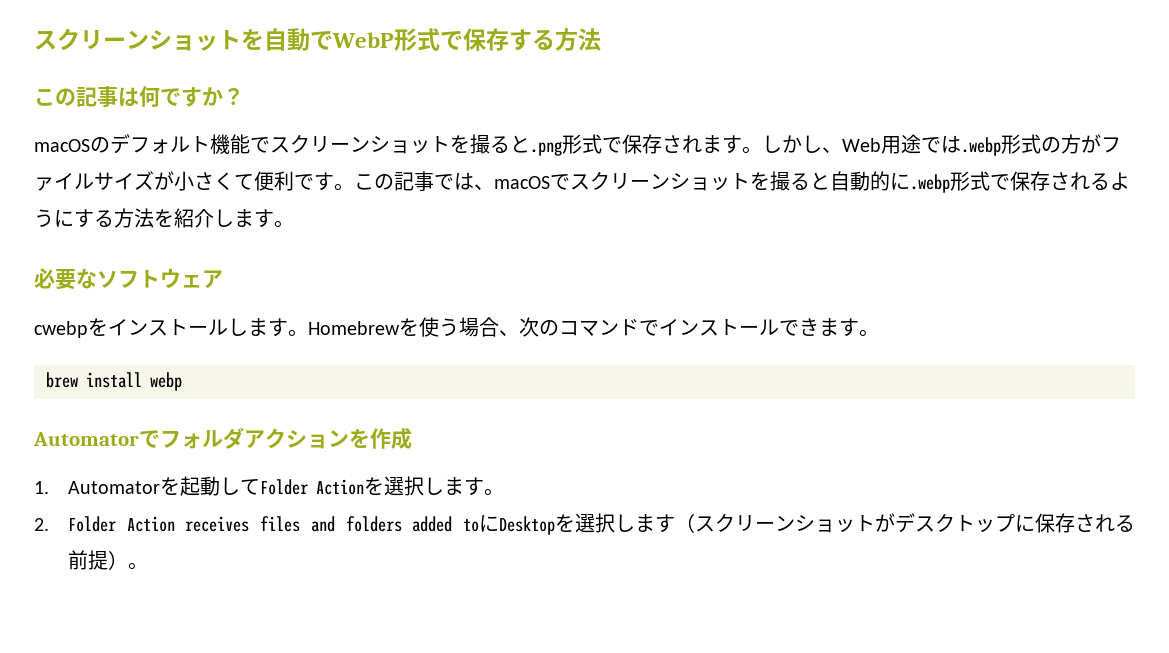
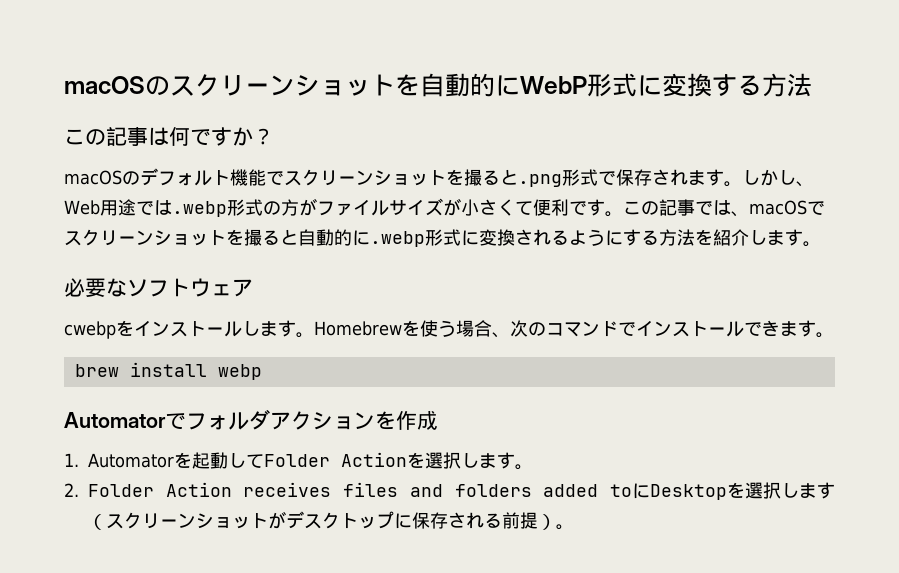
- スクリーンショットを自動でWebP形式で保存する方法
+ macOSのスクリーンショットを自動的にWebP形式に変換する方法
- この記事では、macOSでスクリーンショットを撮ると自動的に.webp形式で保存されるようにする方法を紹介します。
+ この記事では、macOSでスクリーンショットを撮ると自動的に.webp形式に変換されるようにする方法を紹介します。

